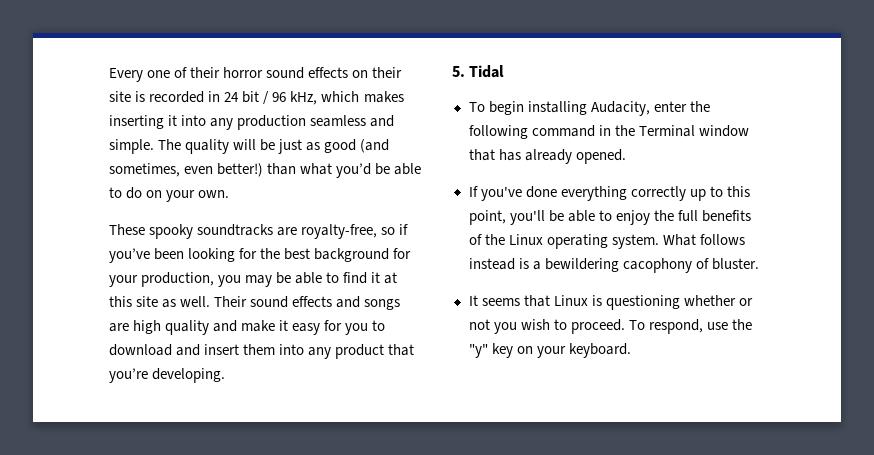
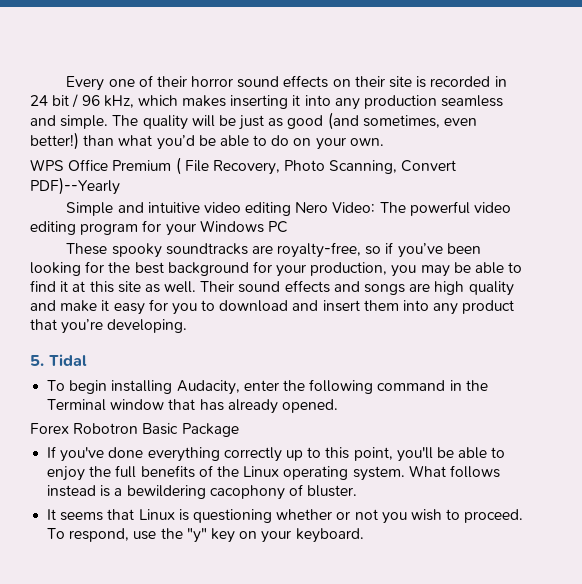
+ WPS Office Premium ( File Recovery, Photo Scanning, Convert PDF)--Yearly
+ Simple and intuitive video editing Nero Video: The powerful video editing program for your Windows PC
+ Forex Robotron Basic Package

